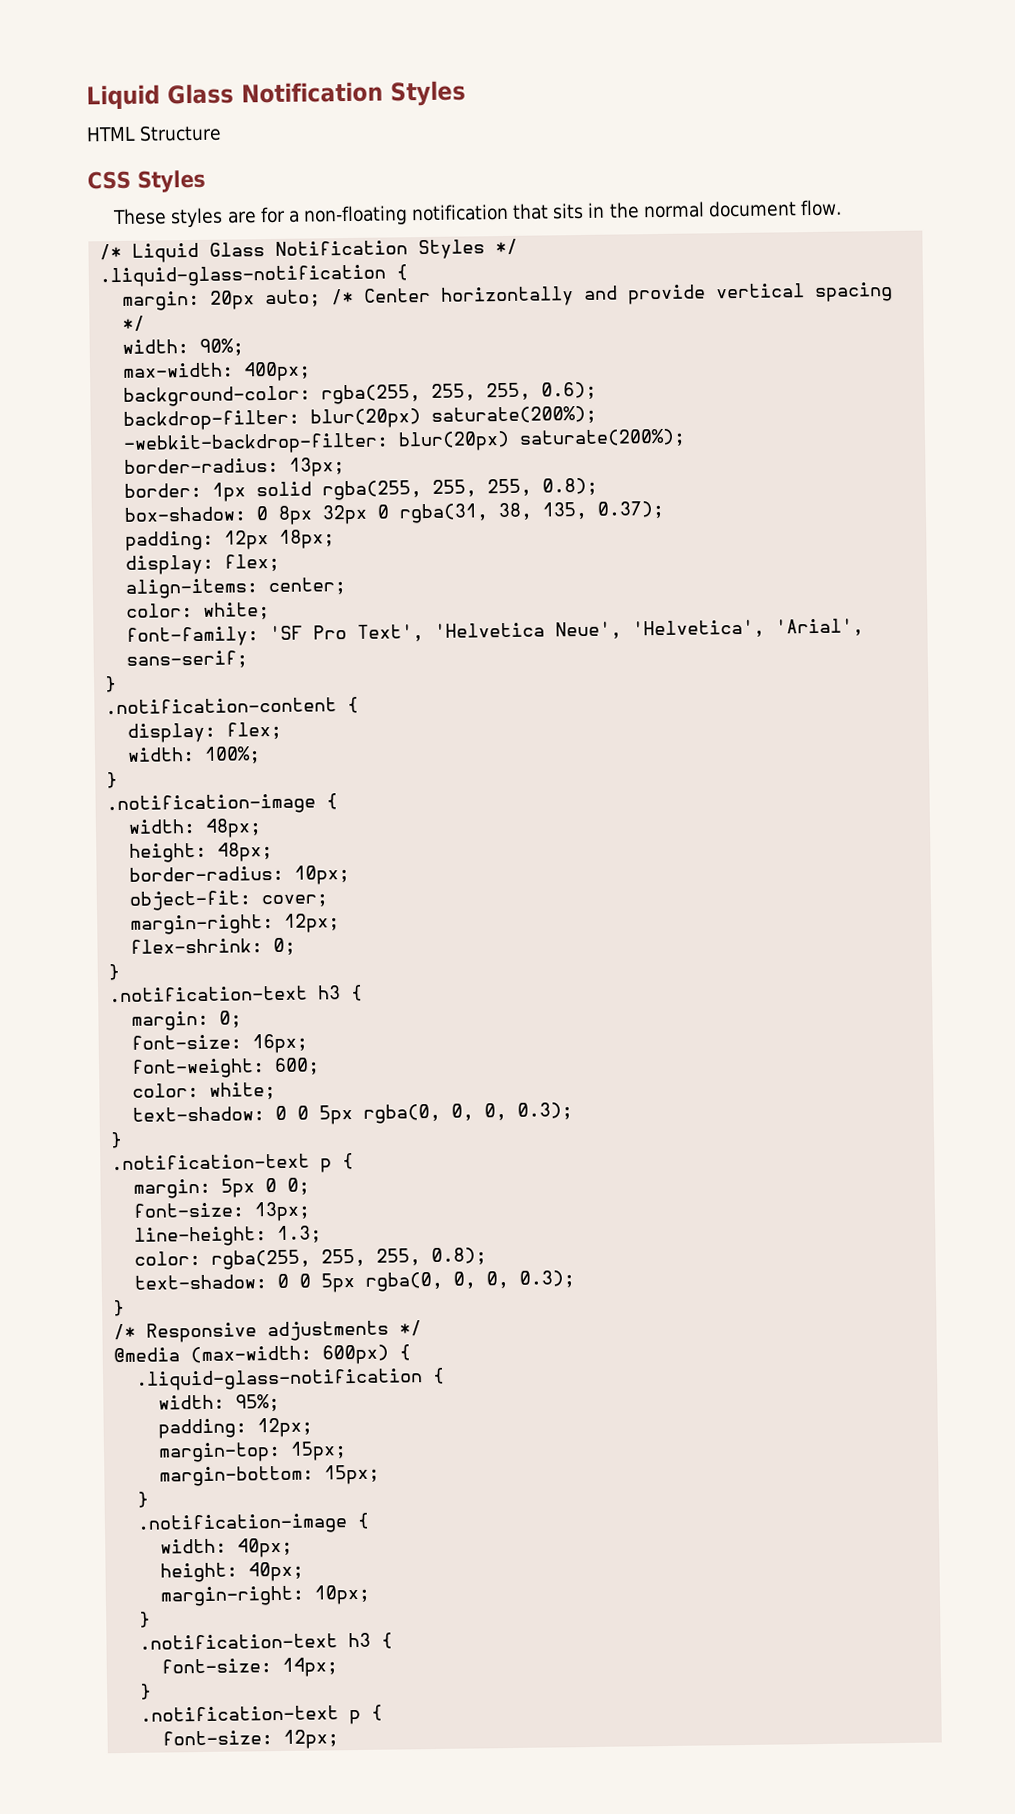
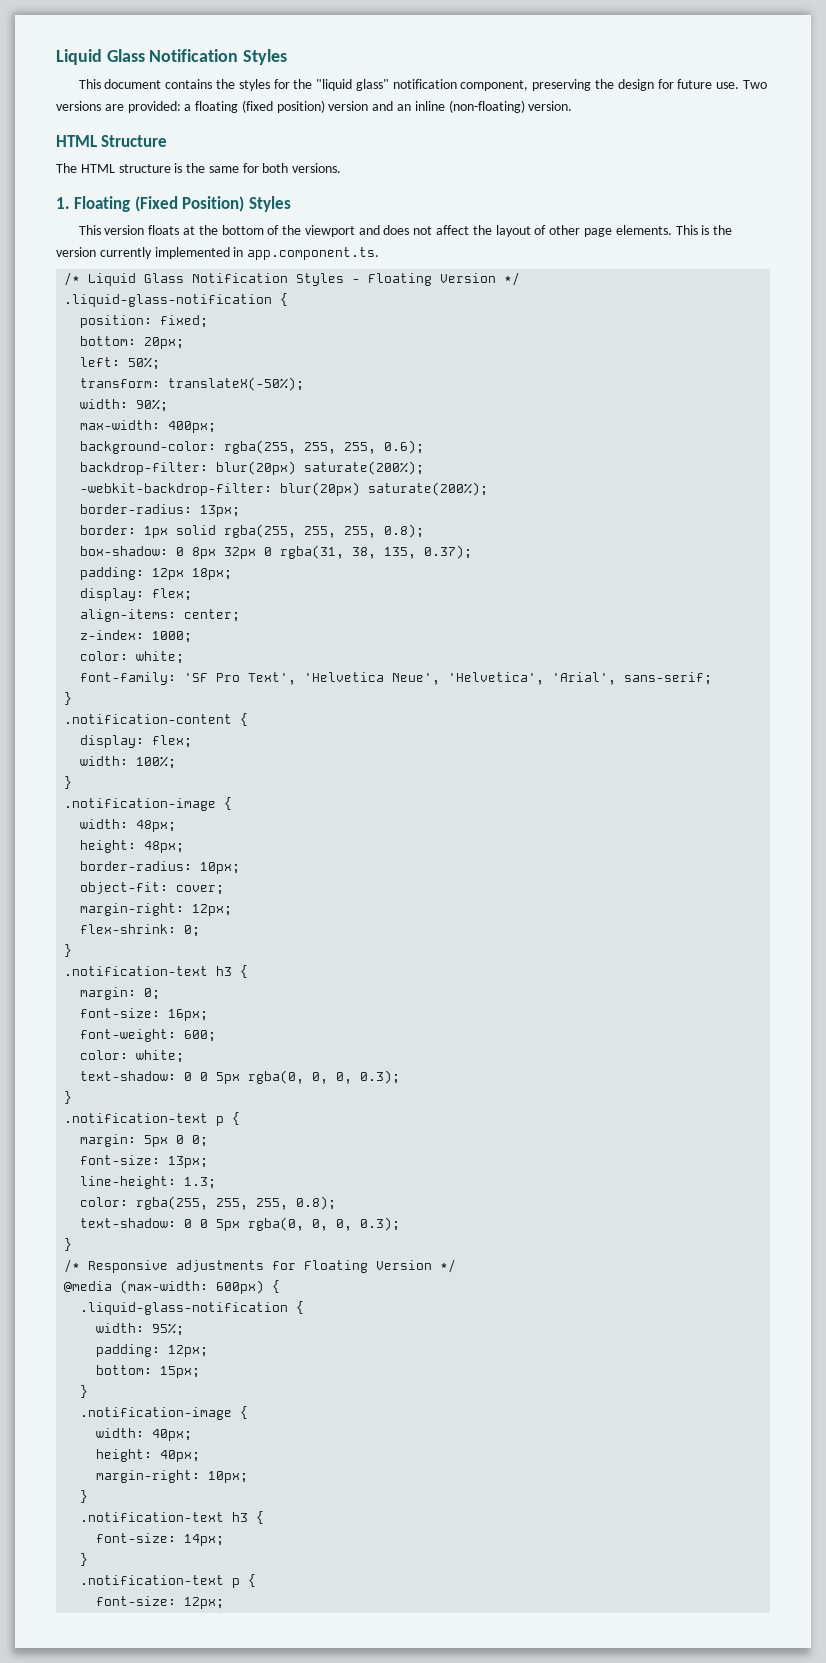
+ This document contains the styles for the "liquid glass" notification component, preserving the design for future use. Two versions are provided: a floating (fixed position) version and an inline (non-floating) version.
  HTML Structure
- CSS Styles
- These styles are for a non-floating notification that sits in the normal document flow.
+ The HTML structure is the same for both versions.
+ 1. Floating (Fixed Position) Styles
+ This version floats at the bottom of the viewport and does not affect the layout of other page elements. This is the version currently implemented in app.component.ts.
- /* Liquid Glass Notification Styles */
+ /* Liquid Glass Notification Styles - Floating Version */
- margin: 20px auto; /* Center horizontally and provide vertical spacing */
+ position: fixed;
+ bottom: 20px;
+ left: 50%;
+ transform: translateX(-50%);
+ z-index: 1000;
- /* Responsive adjustments */
+ /* Responsive adjustments for Floating Version */
- margin-top: 15px;
- margin-bottom: 15px;
+ bottom: 15px;

